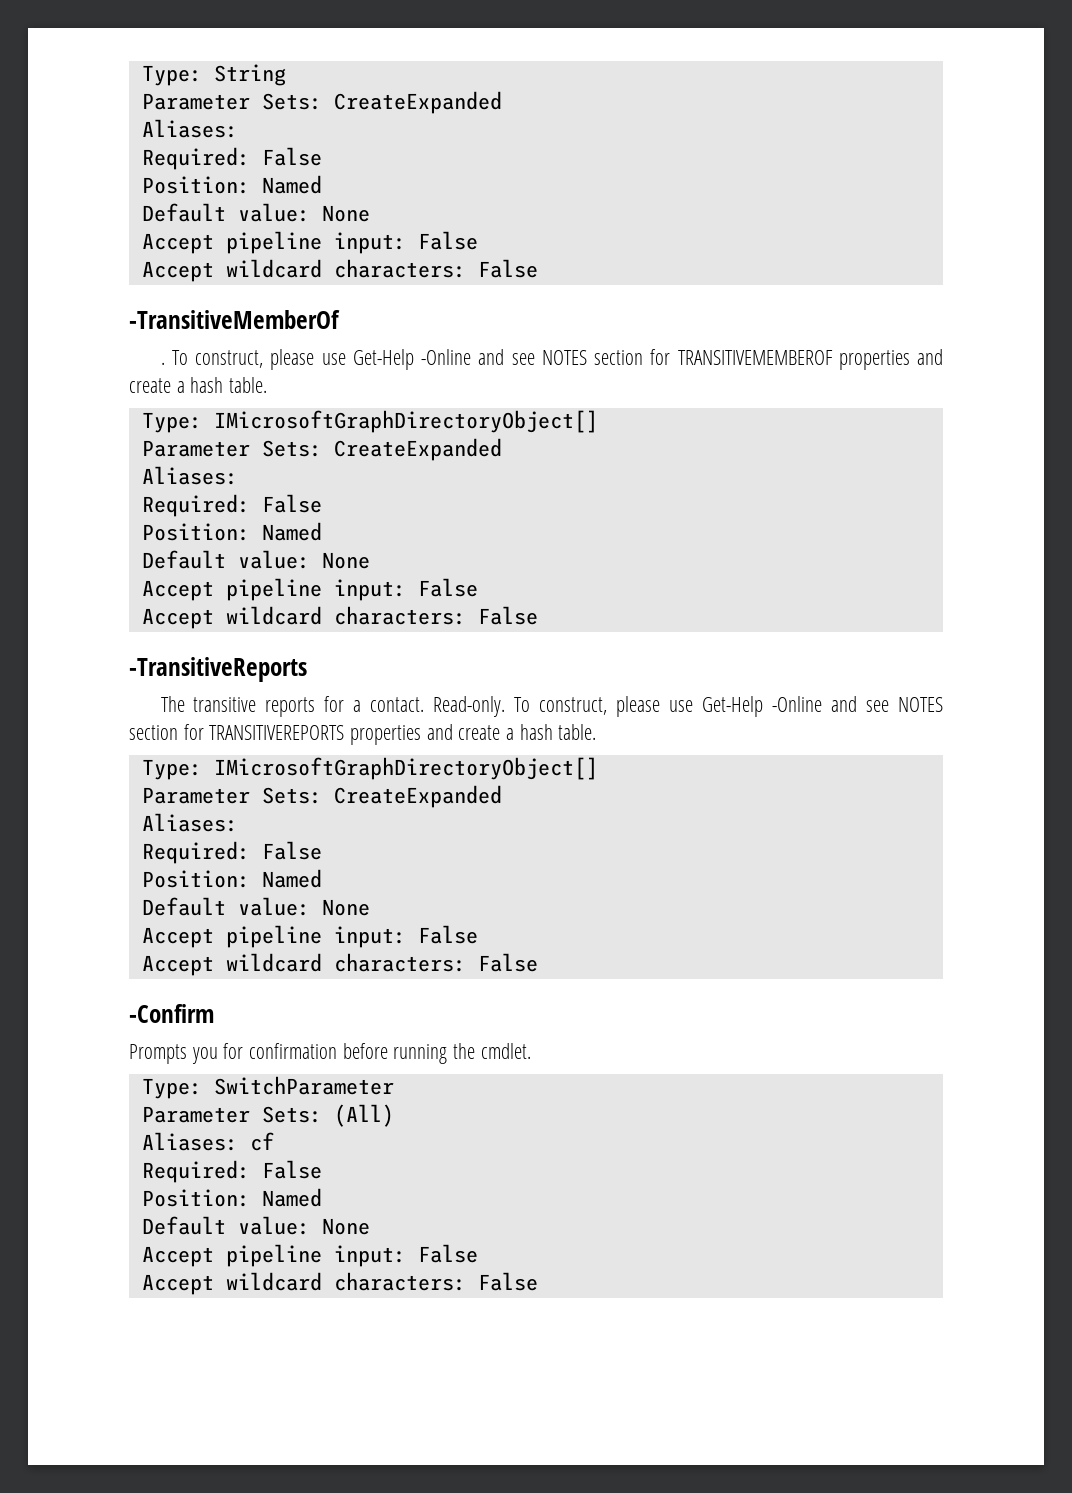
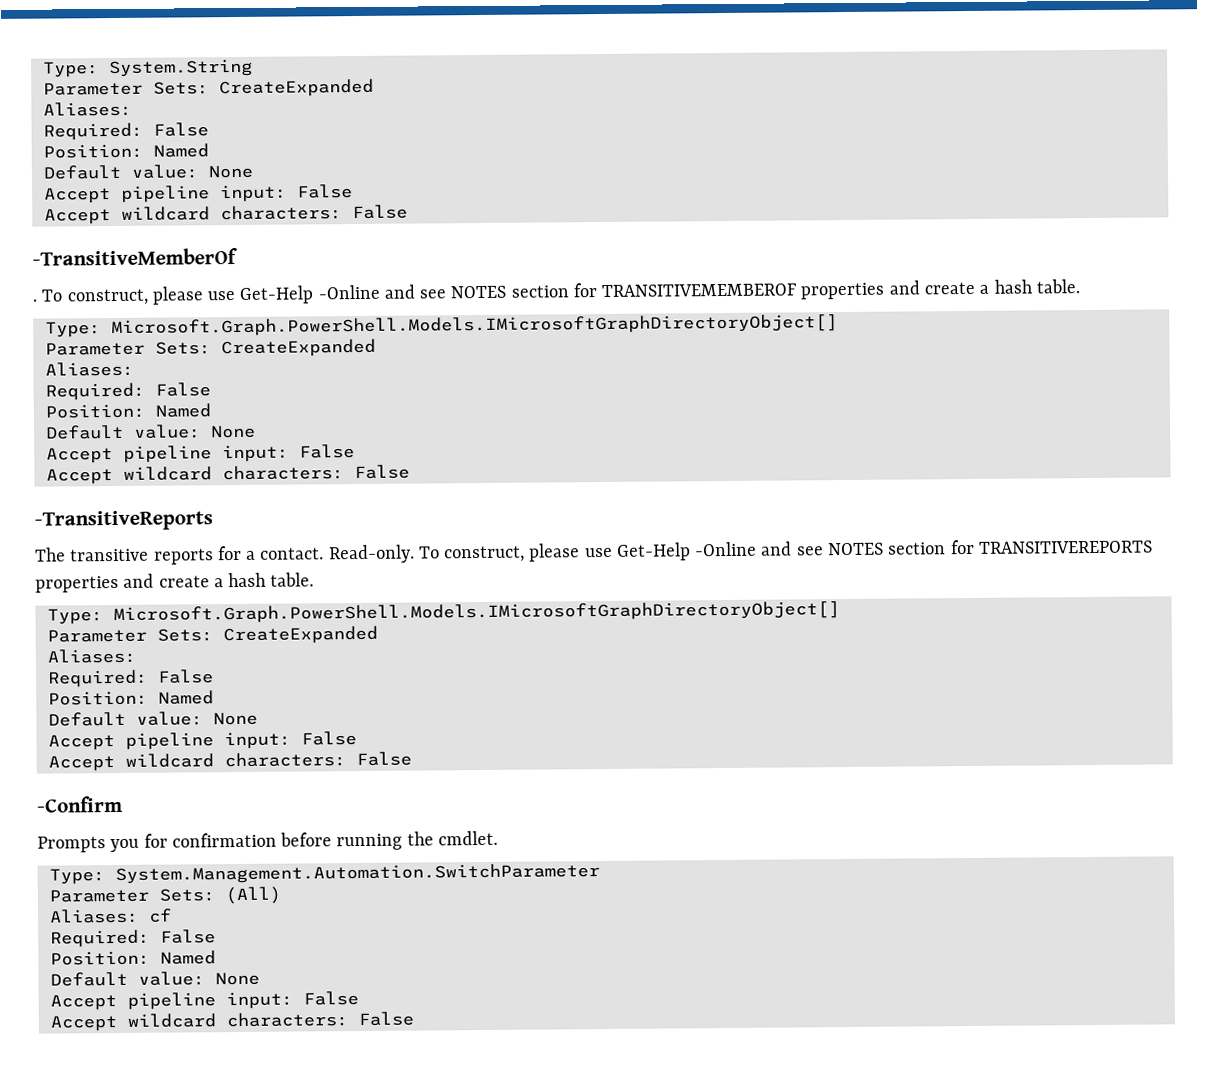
- Type: String
+ Type: System.String
  To construct, please use Get-Help -Online and see NOTES section for TRANSITIVEMEMBEROF properties and create a hash table.
- Type: IMicrosoftGraphDirectoryObject[]
+ Type: Microsoft.Graph.PowerShell.Models.IMicrosoftGraphDirectoryObject[]
  To construct, please use Get-Help -Online and see NOTES section for TRANSITIVEREPORTS properties and create a hash table.
- Type: IMicrosoftGraphDirectoryObject[]
+ Type: Microsoft.Graph.PowerShell.Models.IMicrosoftGraphDirectoryObject[]
- Type: SwitchParameter
+ Type: System.Management.Automation.SwitchParameter

